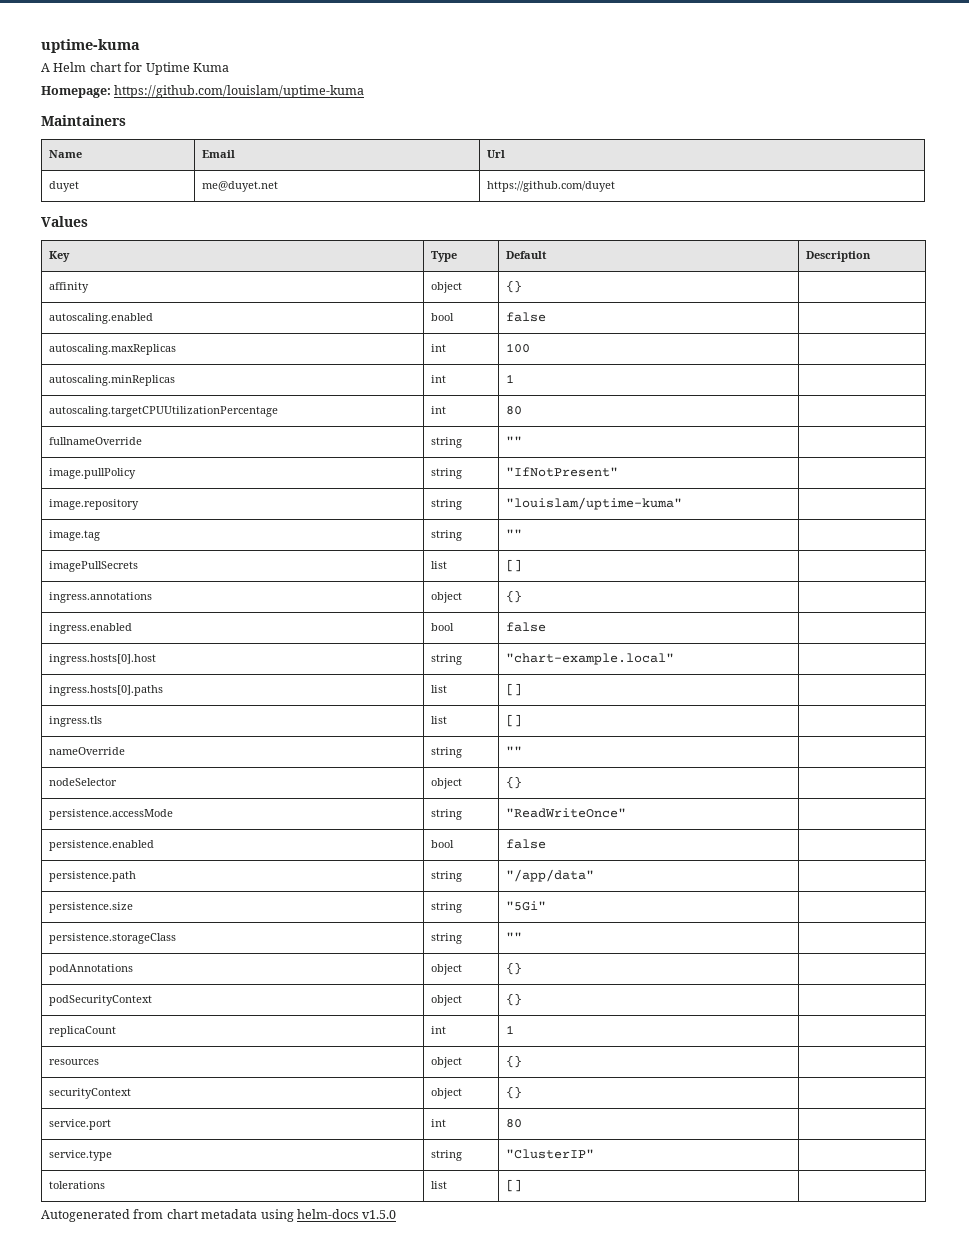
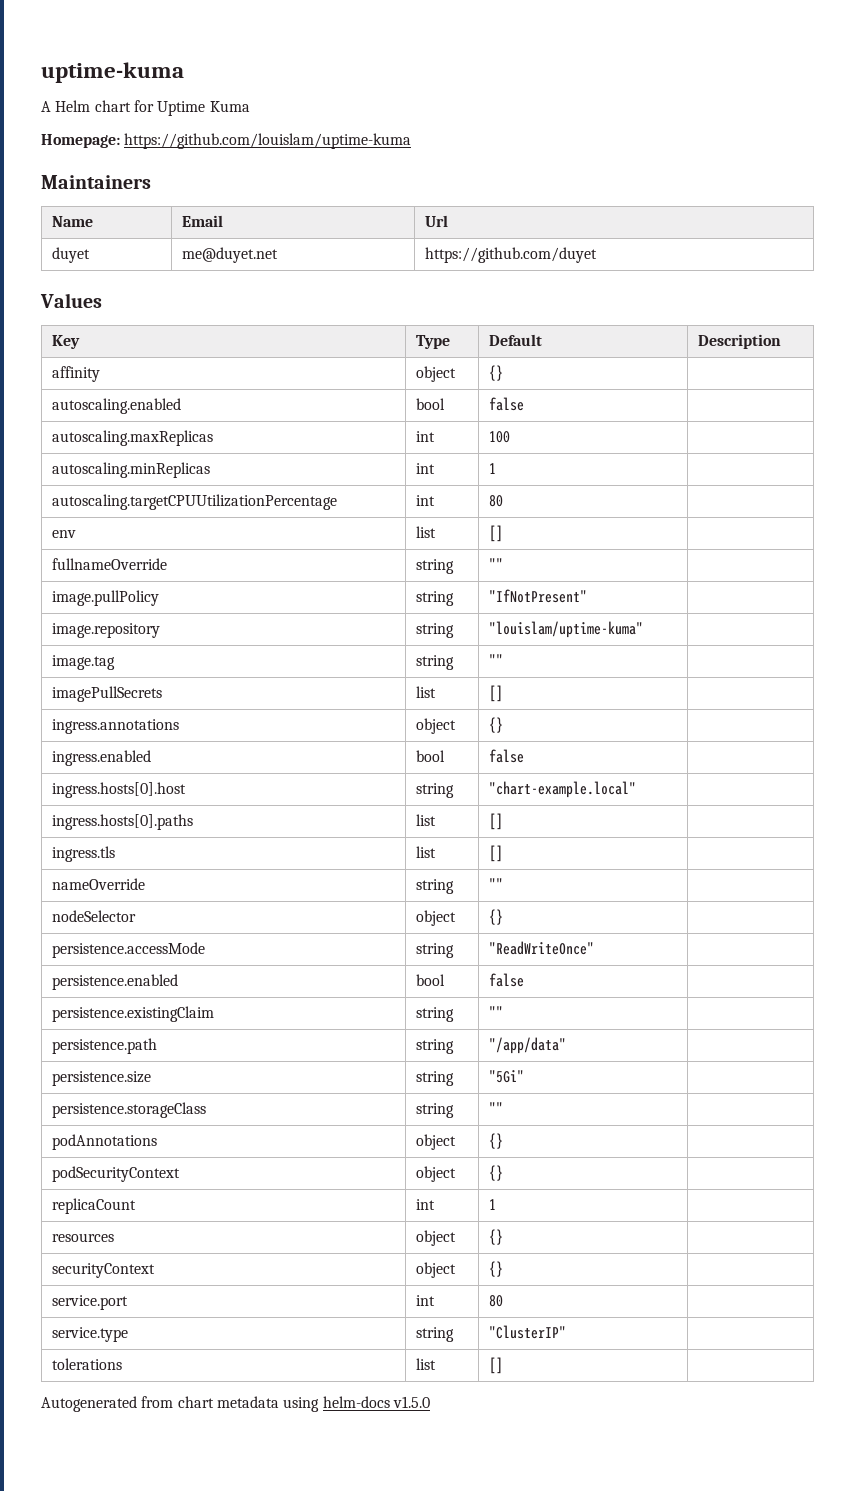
+ env | list | [] |
+ persistence.existingClaim | string | "" |

